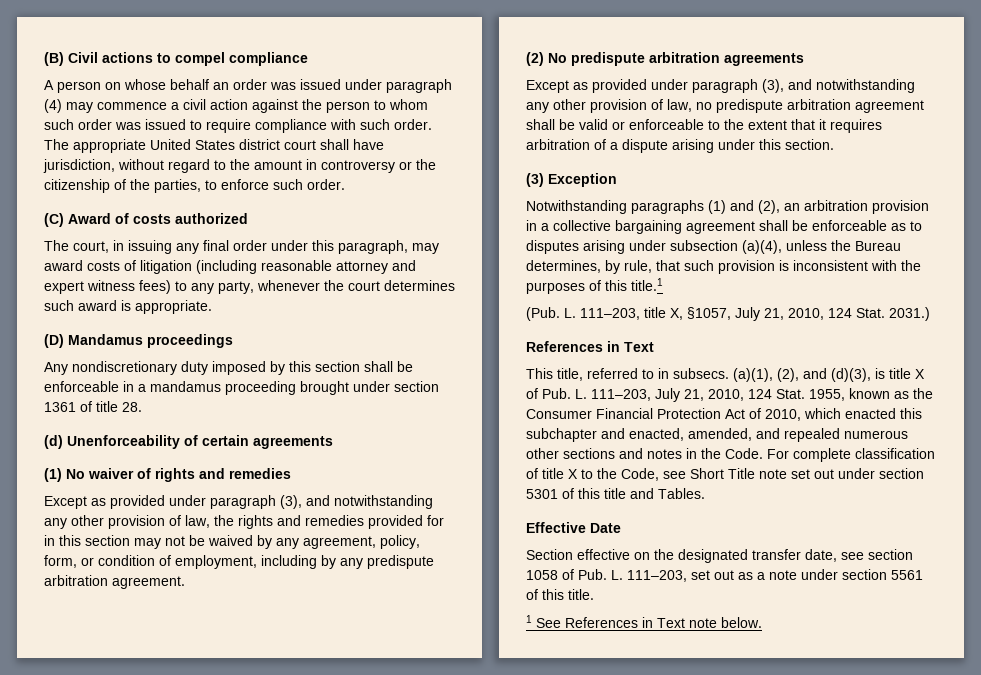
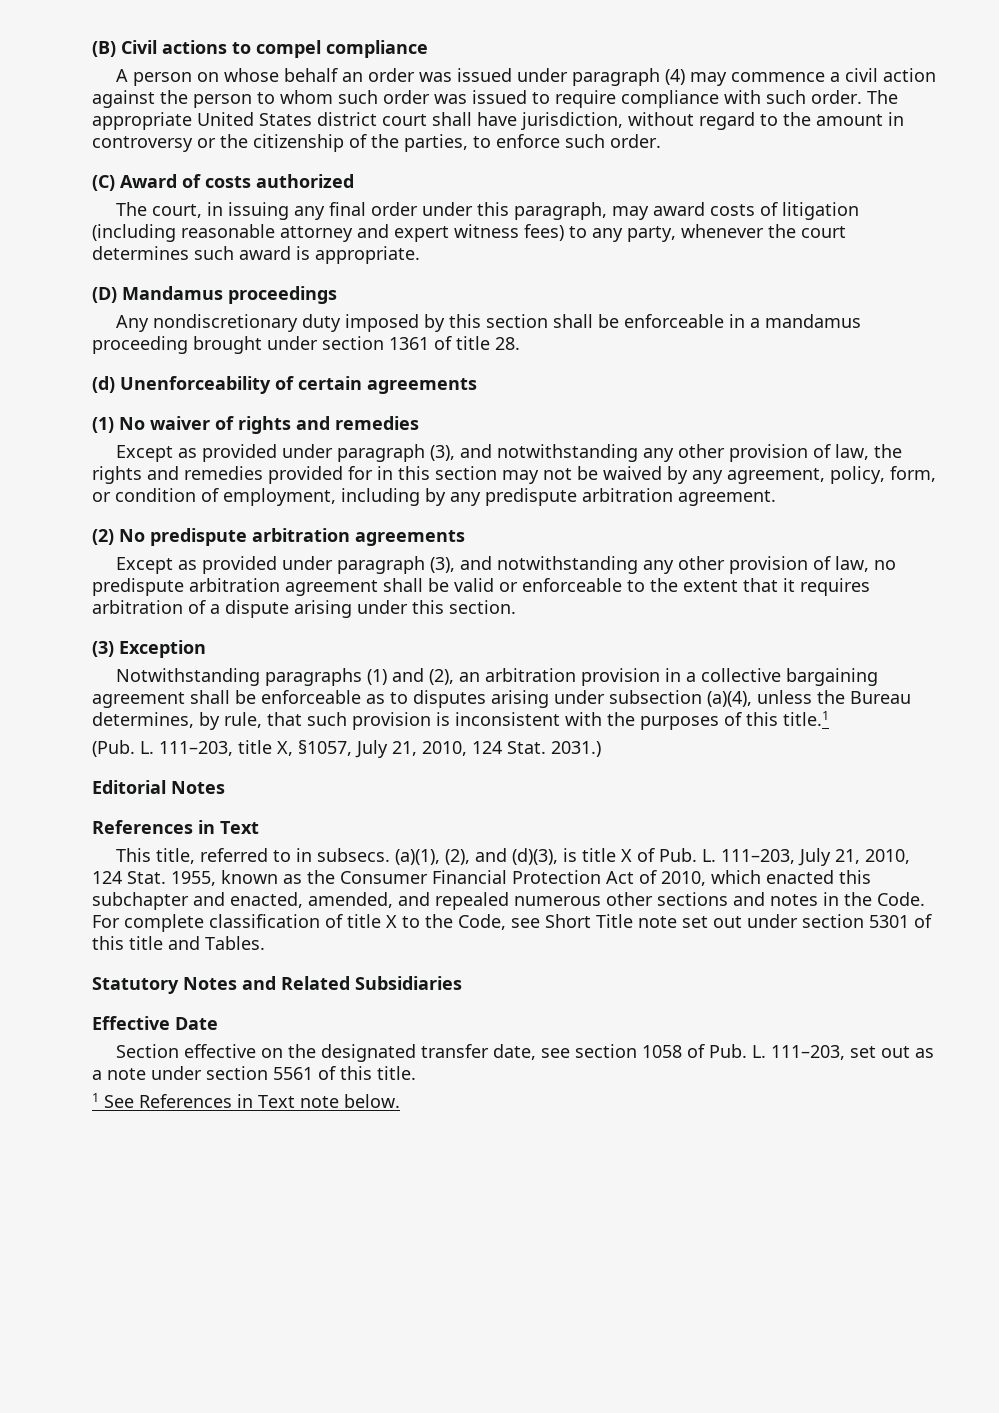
+ Editorial Notes
+ Statutory Notes and Related Subsidiaries

